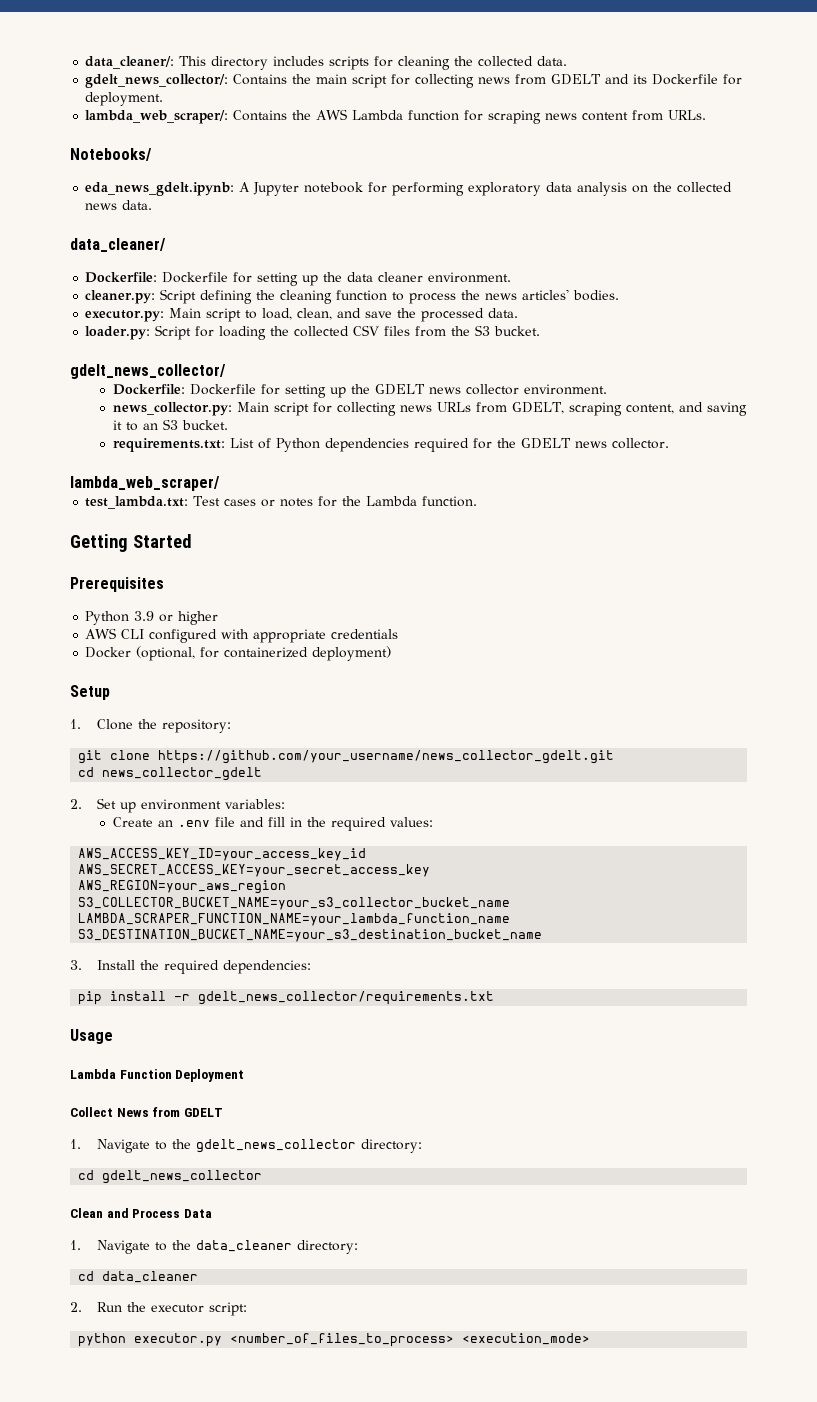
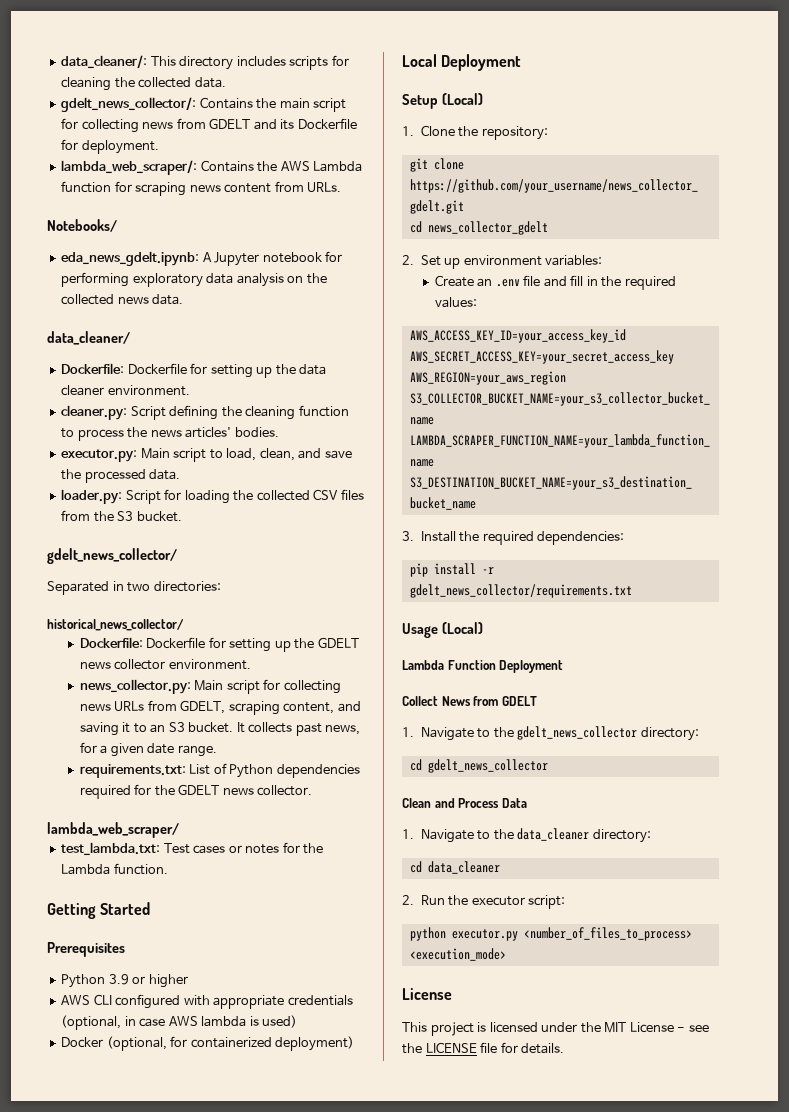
+ Separated in two directories:
+ historical_news_collector/
+ It collects past news, for a given date range.
- AWS CLI configured with appropriate credentials
+ AWS CLI configured with appropriate credentials (optional, in case AWS lambda is used)
+ Local Deployment
- Setup
+ Setup (Local)
- Usage
+ Usage (Local)
  python executor.py <number_of_files_to_process> <execution_mode>
+ License
+ This project is licensed under the MIT License - see the LICENSE file for details.

